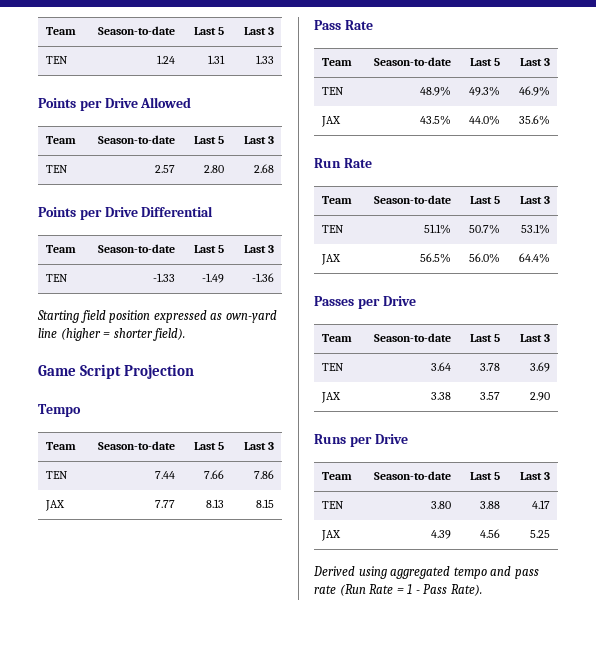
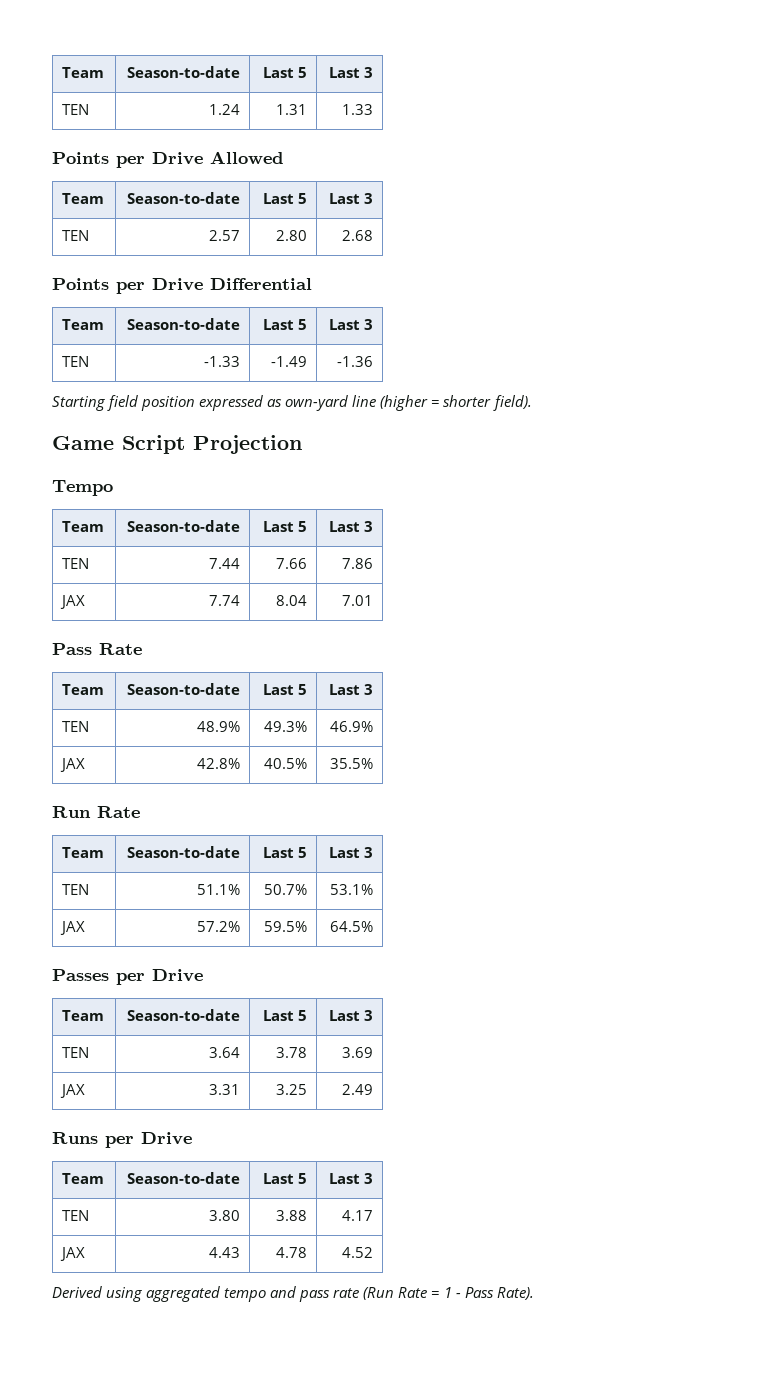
- JAX | 7.77 | 8.13 | 8.15
+ JAX | 7.74 | 8.04 | 7.01
- JAX | 43.5% | 44.0% | 35.6%
+ JAX | 42.8% | 40.5% | 35.5%
- JAX | 56.5% | 56.0% | 64.4%
+ JAX | 57.2% | 59.5% | 64.5%
- JAX | 3.38 | 3.57 | 2.90
+ JAX | 3.31 | 3.25 | 2.49
- JAX | 4.39 | 4.56 | 5.25
+ JAX | 4.43 | 4.78 | 4.52

